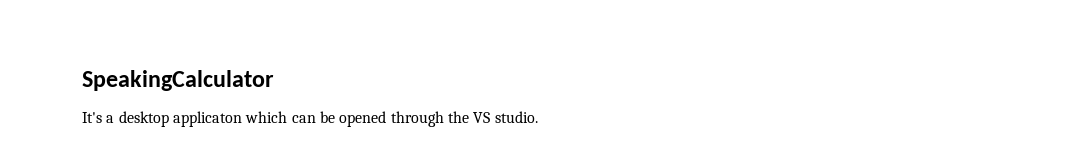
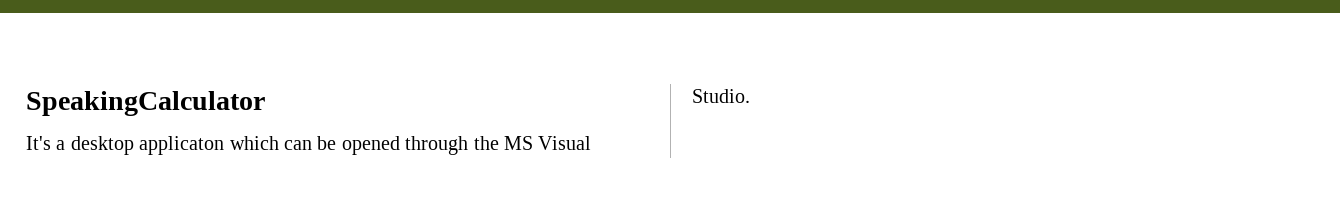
- It's a desktop applicaton which can be opened through the VS studio.
+ It's a desktop applicaton which can be opened through the MS Visual Studio.

